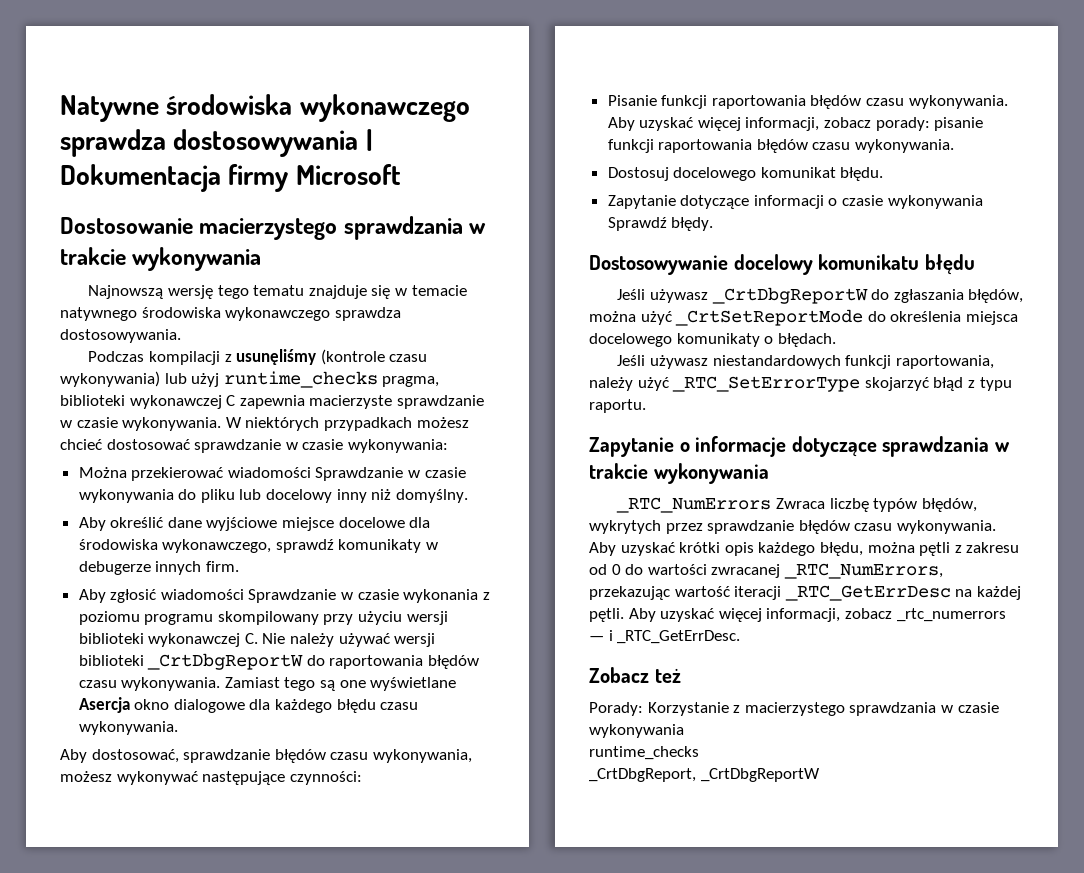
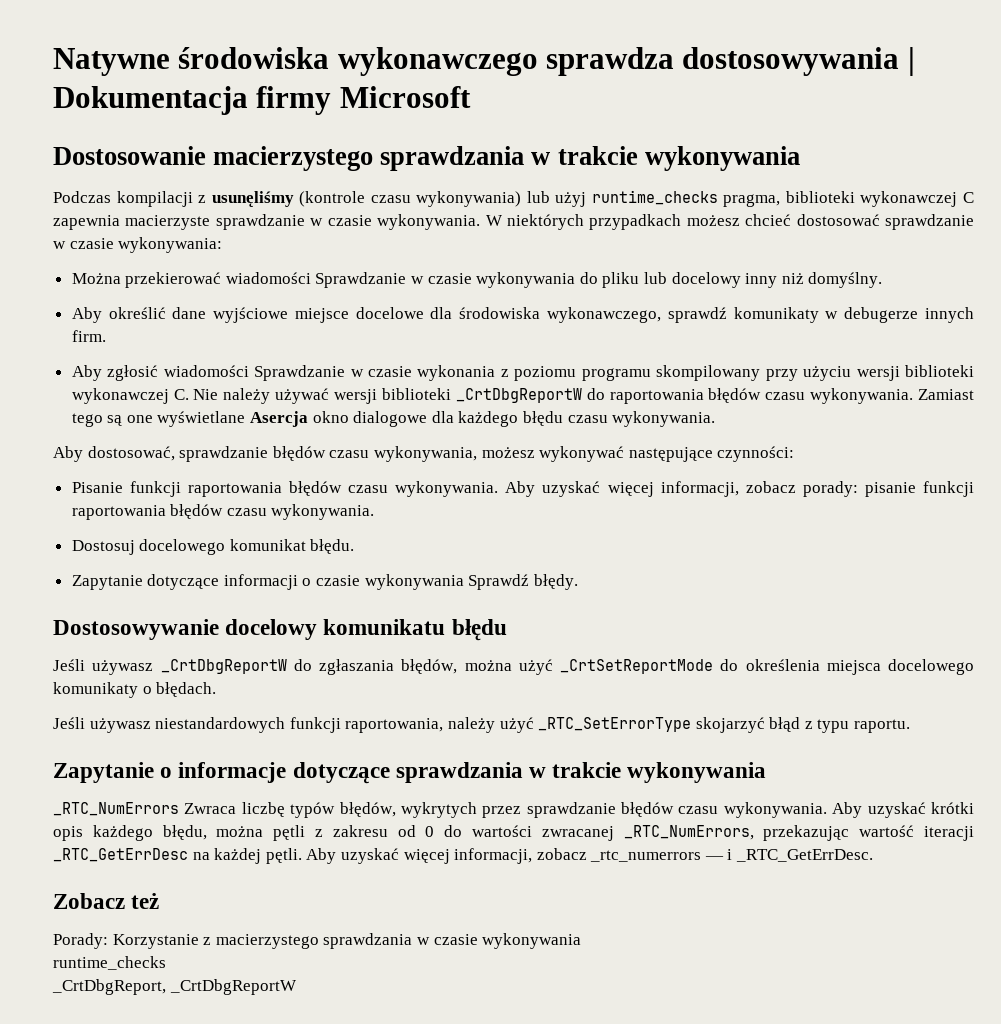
- Najnowszą wersję tego tematu znajduje się w temacie natywnego środowiska wykonawczego sprawdza dostosowywania.

